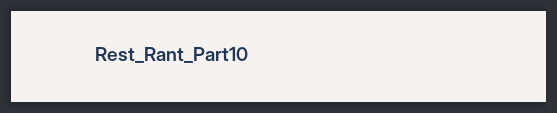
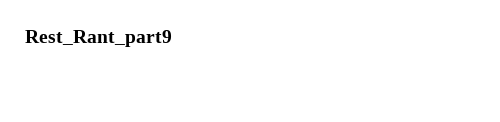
- Rest_Rant_Part10
+ Rest_Rant_part9

